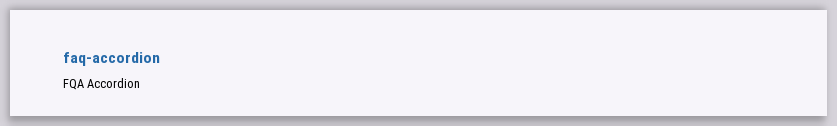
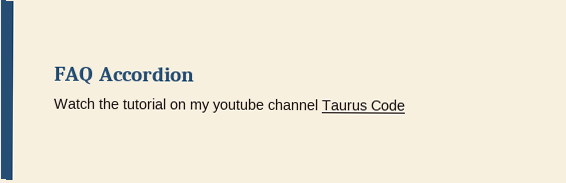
- faq-accordion
- FQA Accordion
+ FAQ Accordion
+ Watch the tutorial on my youtube channel Taurus Code

